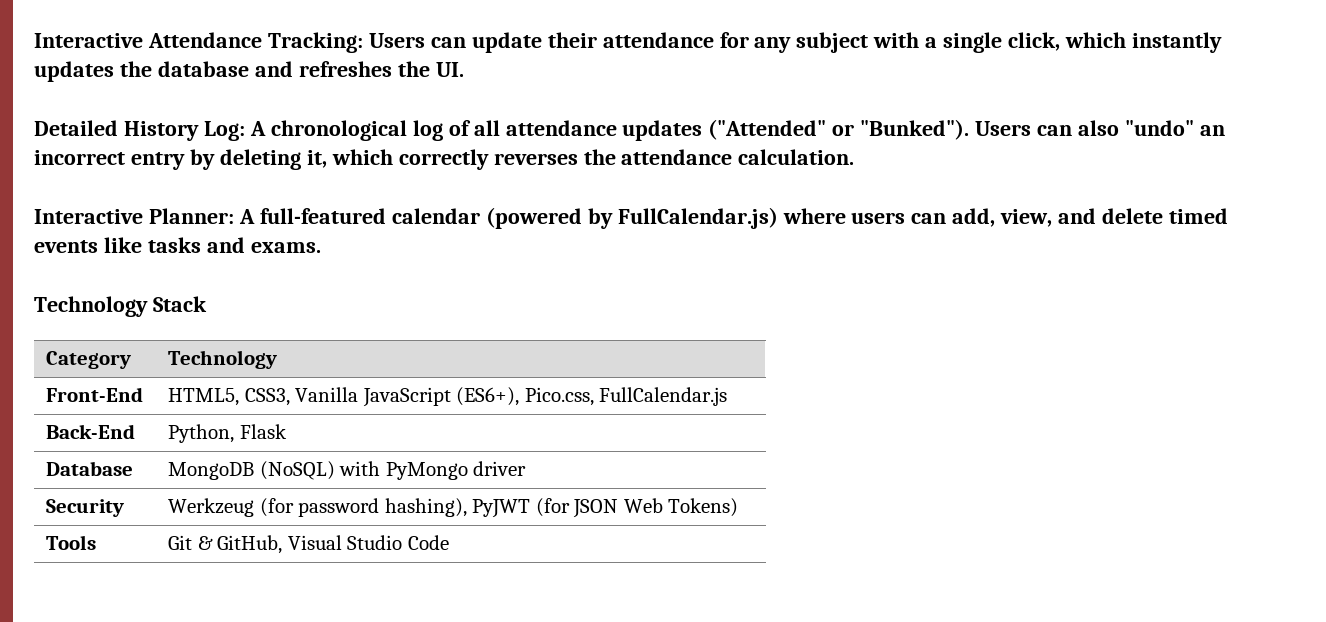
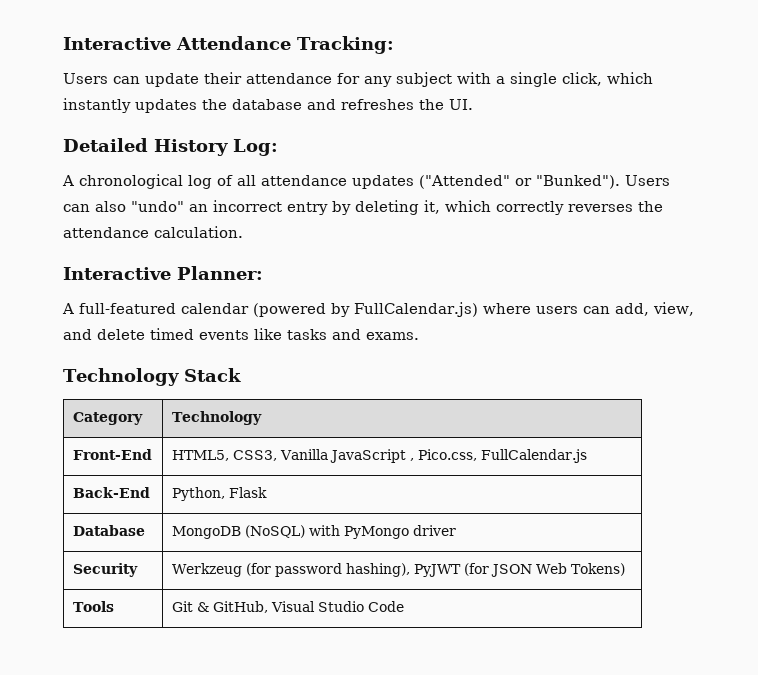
- Interactive Attendance Tracking: Users can update their attendance for any subject with a single click, which instantly updates the database and refreshes the UI.
+ Interactive Attendance Tracking:
+ Users can update their attendance for any subject with a single click, which instantly updates the database and refreshes the UI.
- Detailed History Log: A chronological log of all attendance updates ("Attended" or "Bunked").
+ Detailed History Log:
+ A chronological log of all attendance updates ("Attended" or "Bunked").
- Interactive Planner: A full-featured calendar (powered by FullCalendar.js) where users can add, view, and delete timed events like tasks and exams.
+ Interactive Planner:
+ A full-featured calendar (powered by FullCalendar.js) where users can add, view, and delete timed events like tasks and exams.
- Front-End | HTML5, CSS3, Vanilla JavaScript (ES6+), Pico.css, FullCalendar.js
+ Front-End | HTML5, CSS3, Vanilla JavaScript , Pico.css, FullCalendar.js

